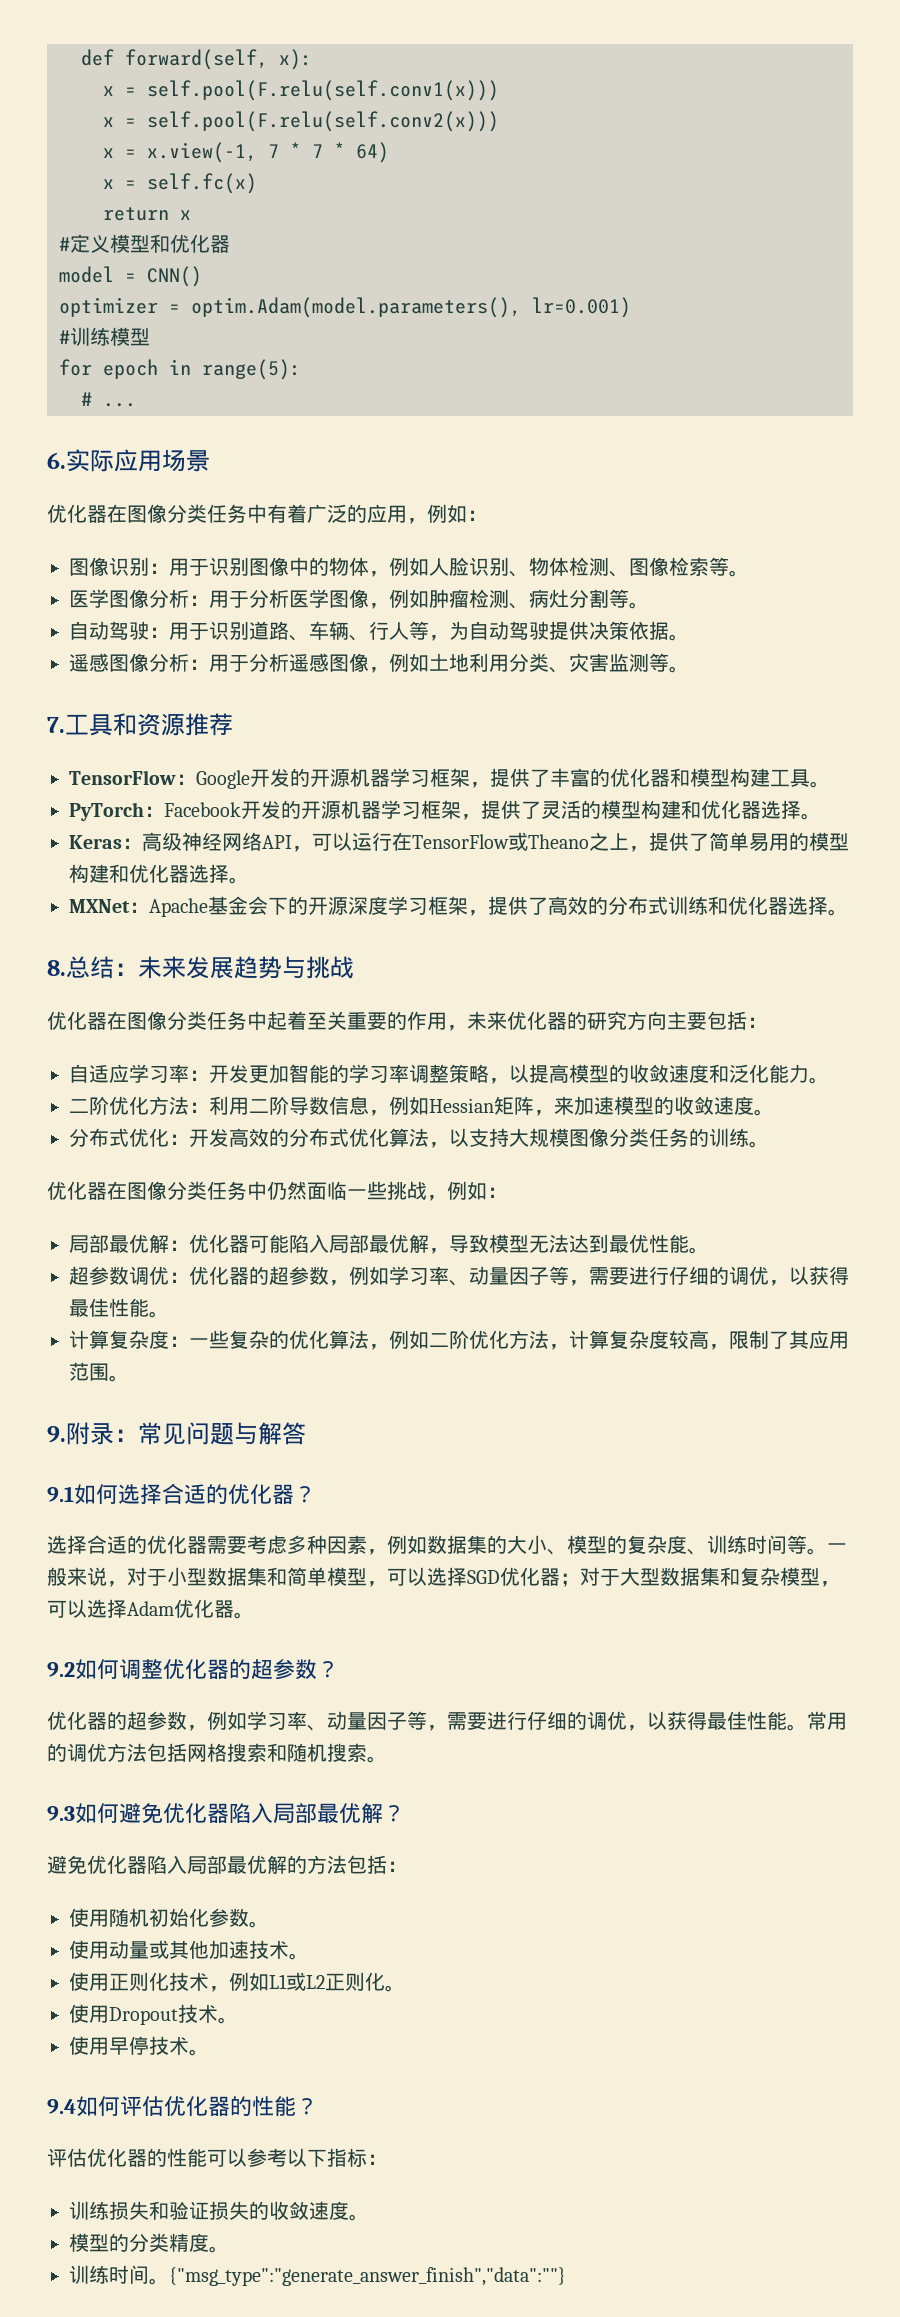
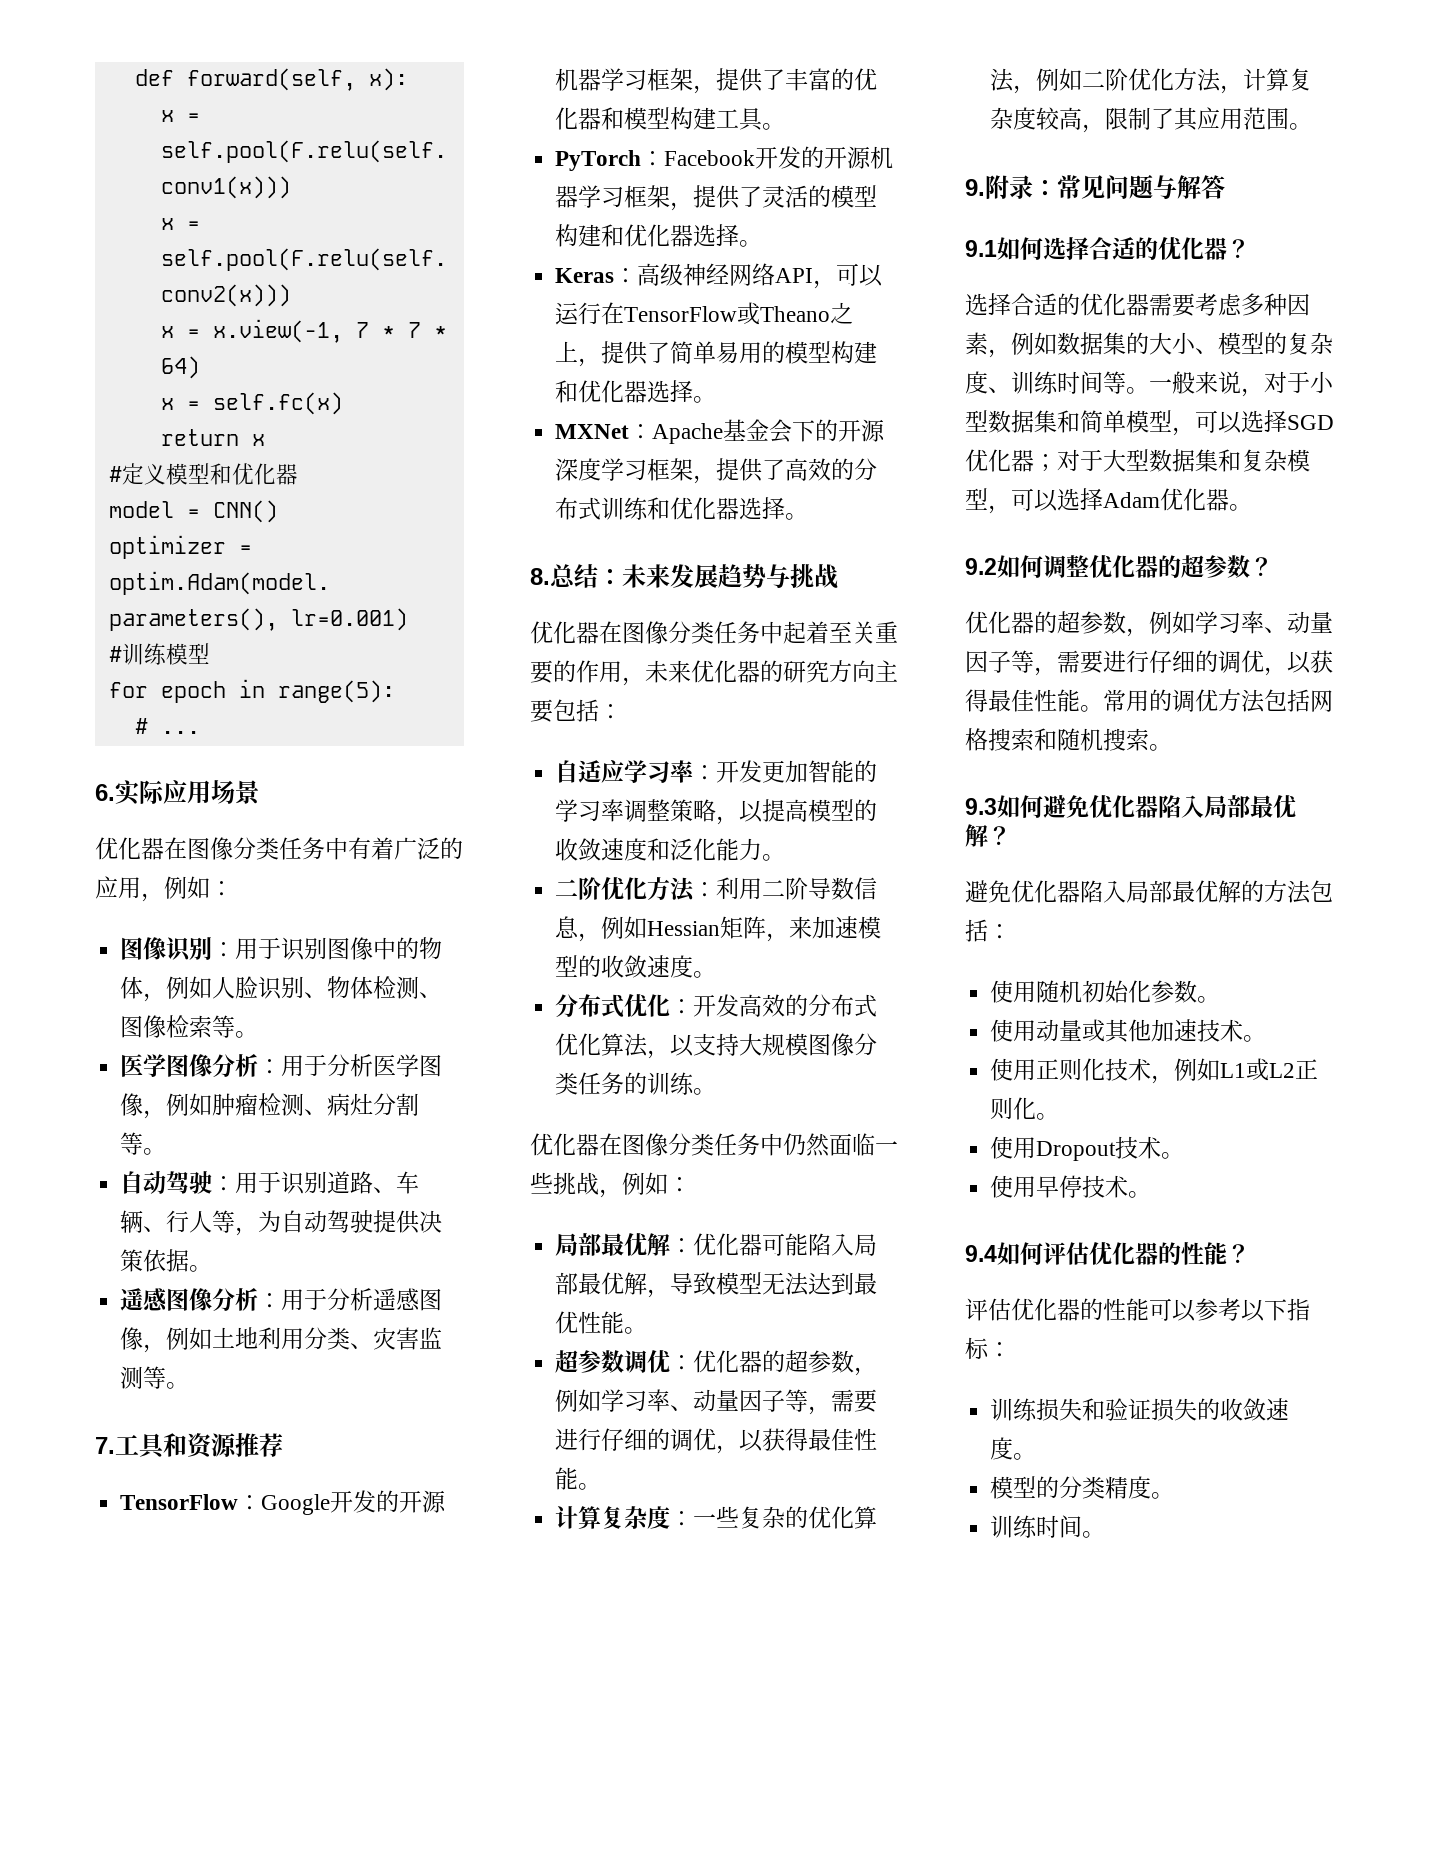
- {"msg_type":"generate_answer_finish","data":""}

